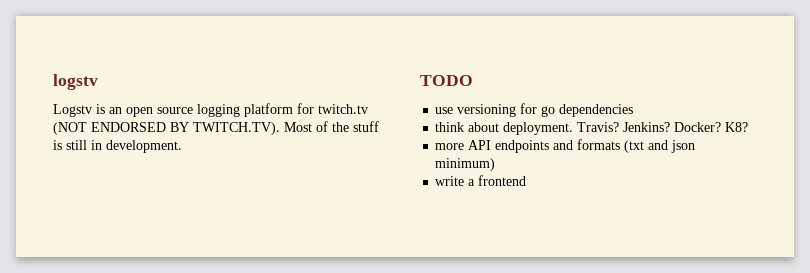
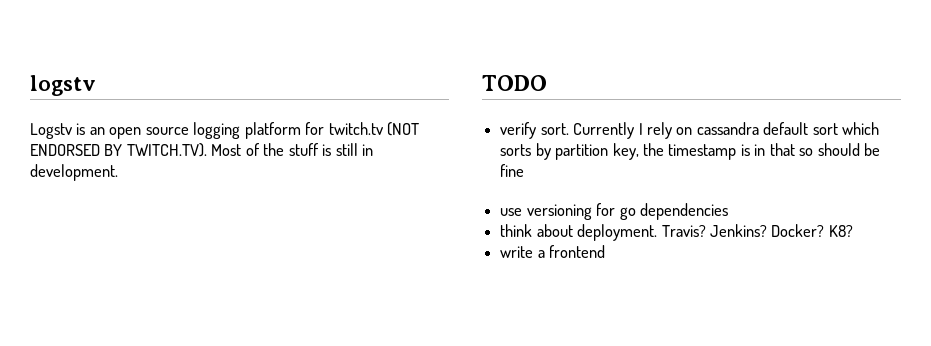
+ verify sort. Currently I rely on cassandra default sort which sorts by partition key, the timestamp is in that so should be fine
- more API endpoints and formats (txt and json minimum)

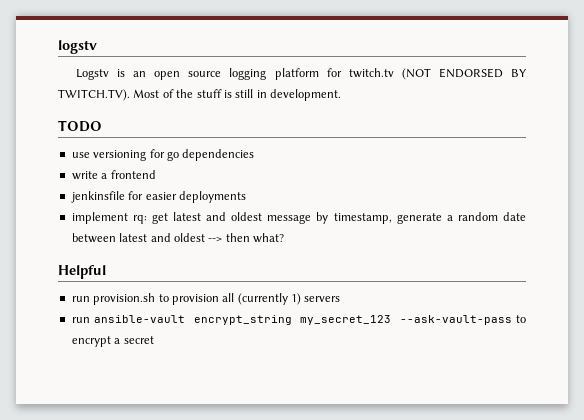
- verify sort. Currently I rely on cassandra default sort which sorts by partition key, the timestamp is in that so should be fine
- think about deployment. Travis? Jenkins? Docker? K8?
  write a frontend
+ jenkinsfile for easier deployments
+ implement rq: get latest and oldest message by timestamp, generate a random date between latest and oldest --> then what?
+ Helpful
+ run provision.sh to provision all (currently 1) servers
+ run ansible-vault encrypt_string my_secret_123 --ask-vault-pass to encrypt a secret

